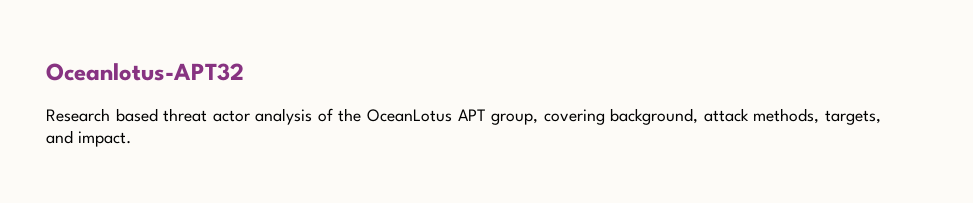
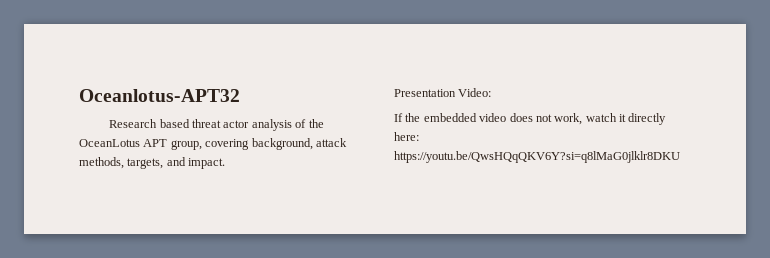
+ Presentation Video:
+ If the embedded video does not work, watch it directly here: https://youtu.be/QwsHQqQKV6Y?si=q8lMaG0jlklr8DKU

